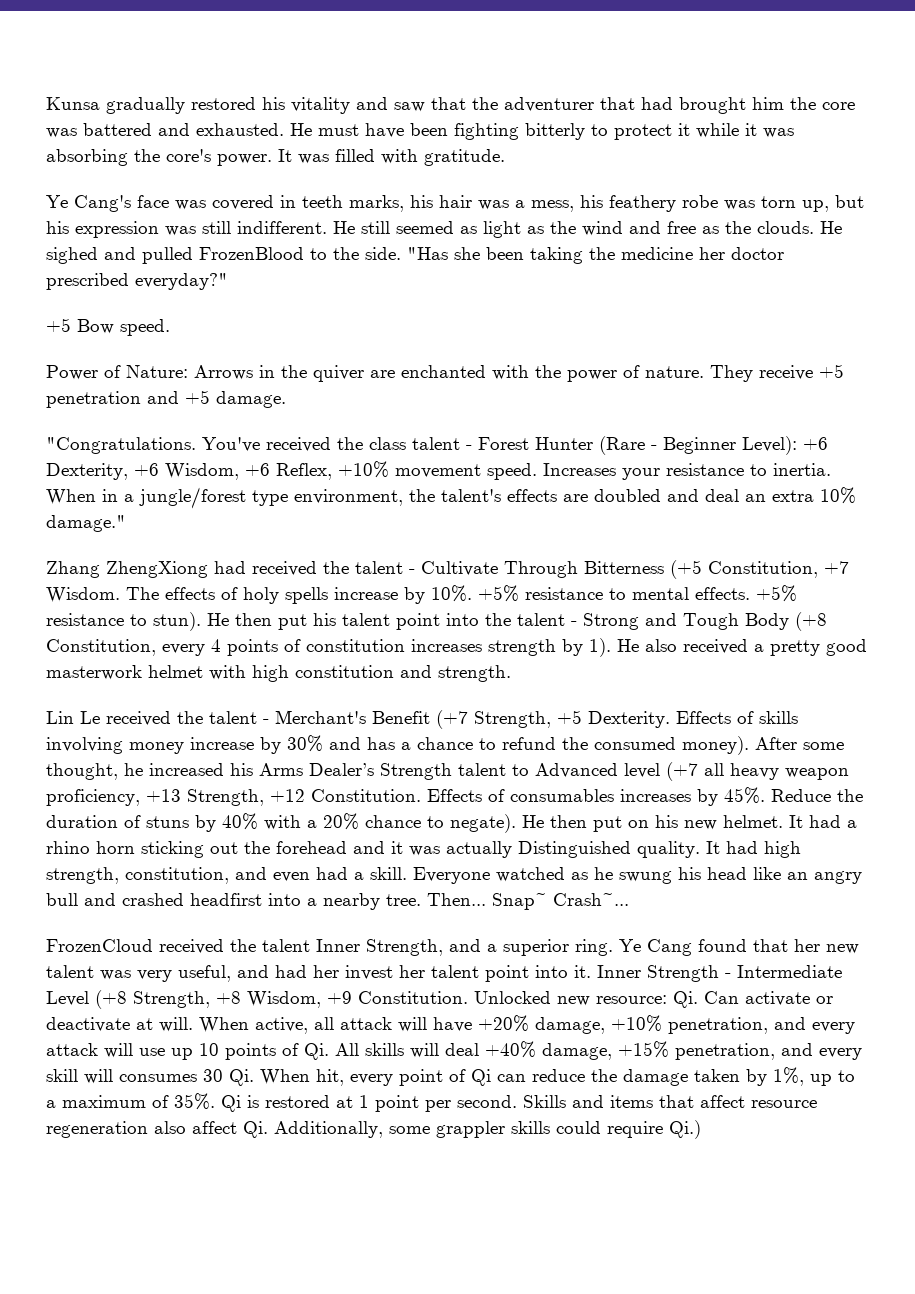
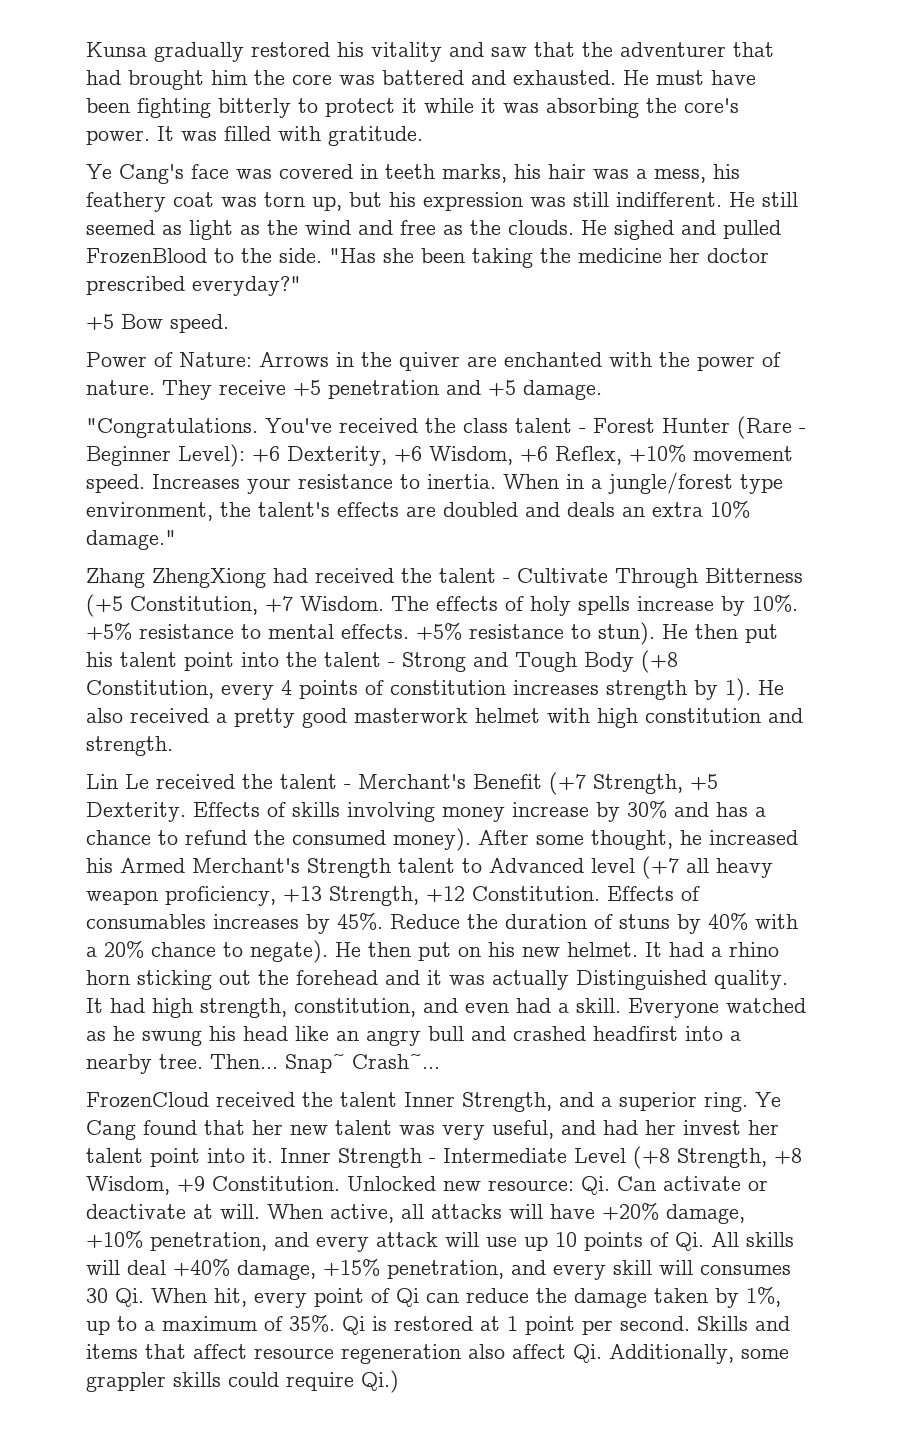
- Ye Cang's face was covered in teeth marks, his hair was a mess, his feathery robe was torn up, but his expression was still indifferent.
+ Ye Cang's face was covered in teeth marks, his hair was a mess, his feathery coat was torn up, but his expression was still indifferent.
- When in a jungle/forest type environment, the talent's effects are doubled and deal an extra 10% damage."
+ When in a jungle/forest type environment, the talent's effects are doubled and deals an extra 10% damage."
- After some thought, he increased his Arms Dealer’s Strength talent to Advanced level (+7 all heavy weapon proficiency, +13 Strength, +12 Constitution.
+ After some thought, he increased his Armed Merchant's Strength talent to Advanced level (+7 all heavy weapon proficiency, +13 Strength, +12 Constitution.
- When active, all attack will have +20% damage, +10% penetration, and every attack will use up 10 points of Qi. All skills will deal +40% damage, +15% penetration, and every skill will consumes 30 Qi. When hit, every point of Qi can reduce the damage taken by 1%, up to a maximum of 35%.
+ When active, all attacks will have +20% damage, +10% penetration, and every attack will use up 10 points of Qi. All skills will deal +40% damage, +15% penetration, and every skill will consumes 30 Qi. When hit, every point of Qi can reduce the damage taken by 1%, up to a maximum of 35%.

